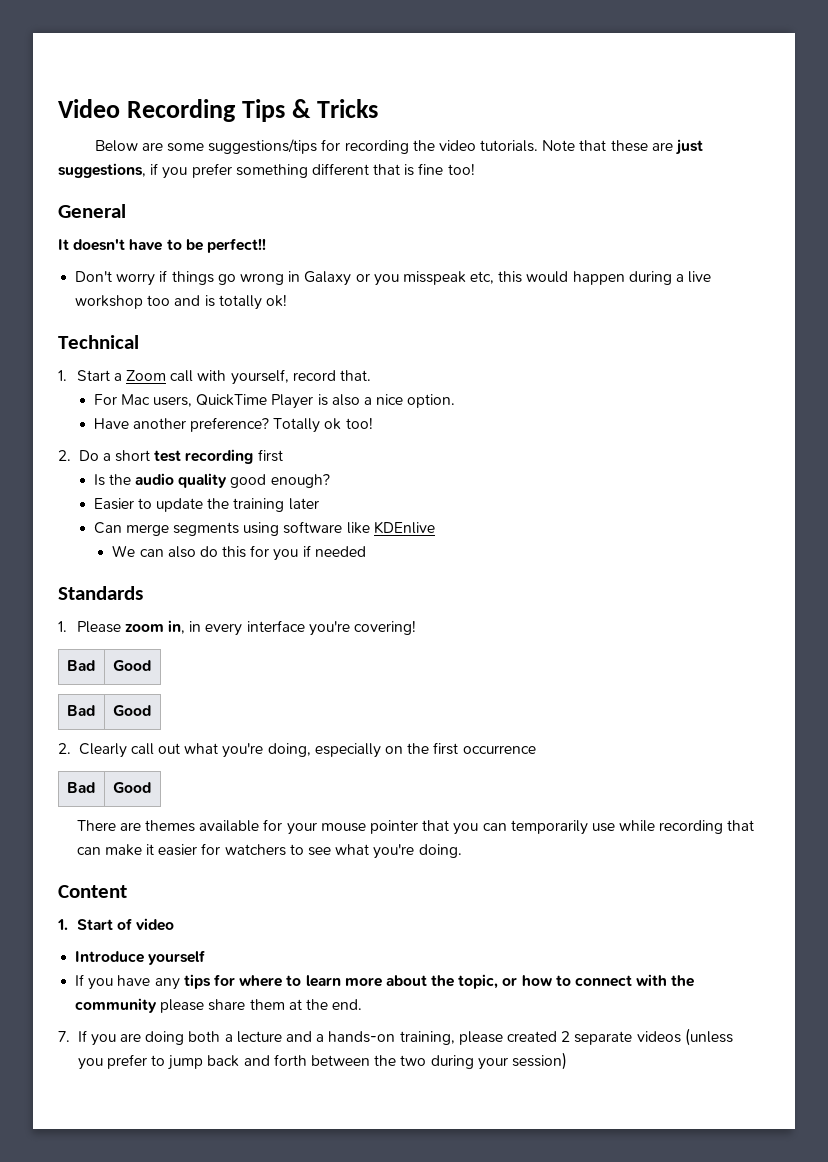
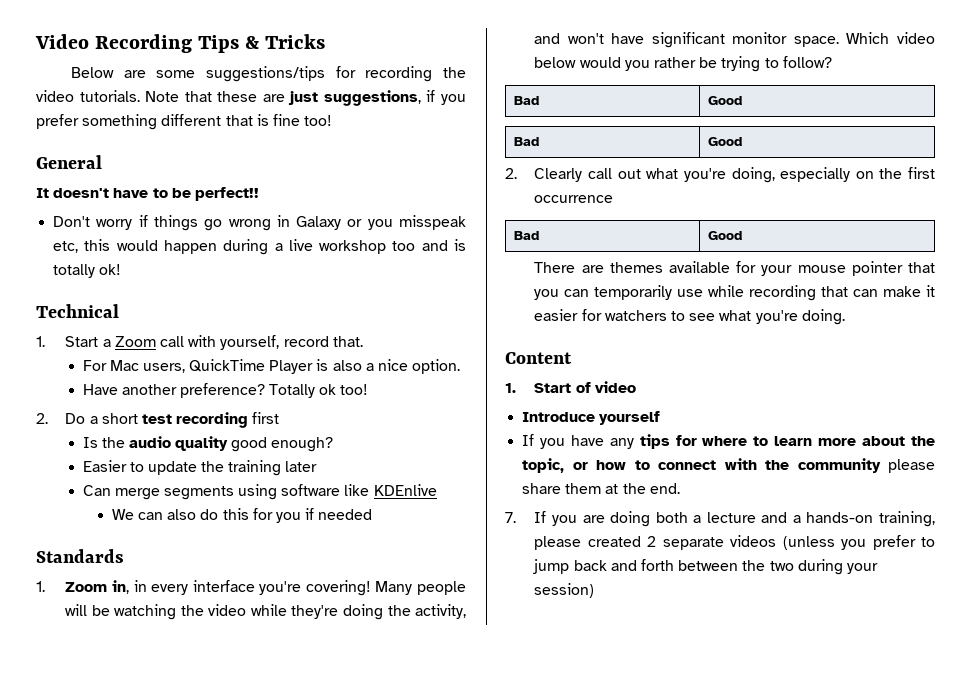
- 1. Please zoom in, in every interface you're covering!
+ 1. Zoom in, in every interface you're covering! Many people will be watching the video while they're doing the activity, and won't have significant monitor space. Which video below would you rather be trying to follow?

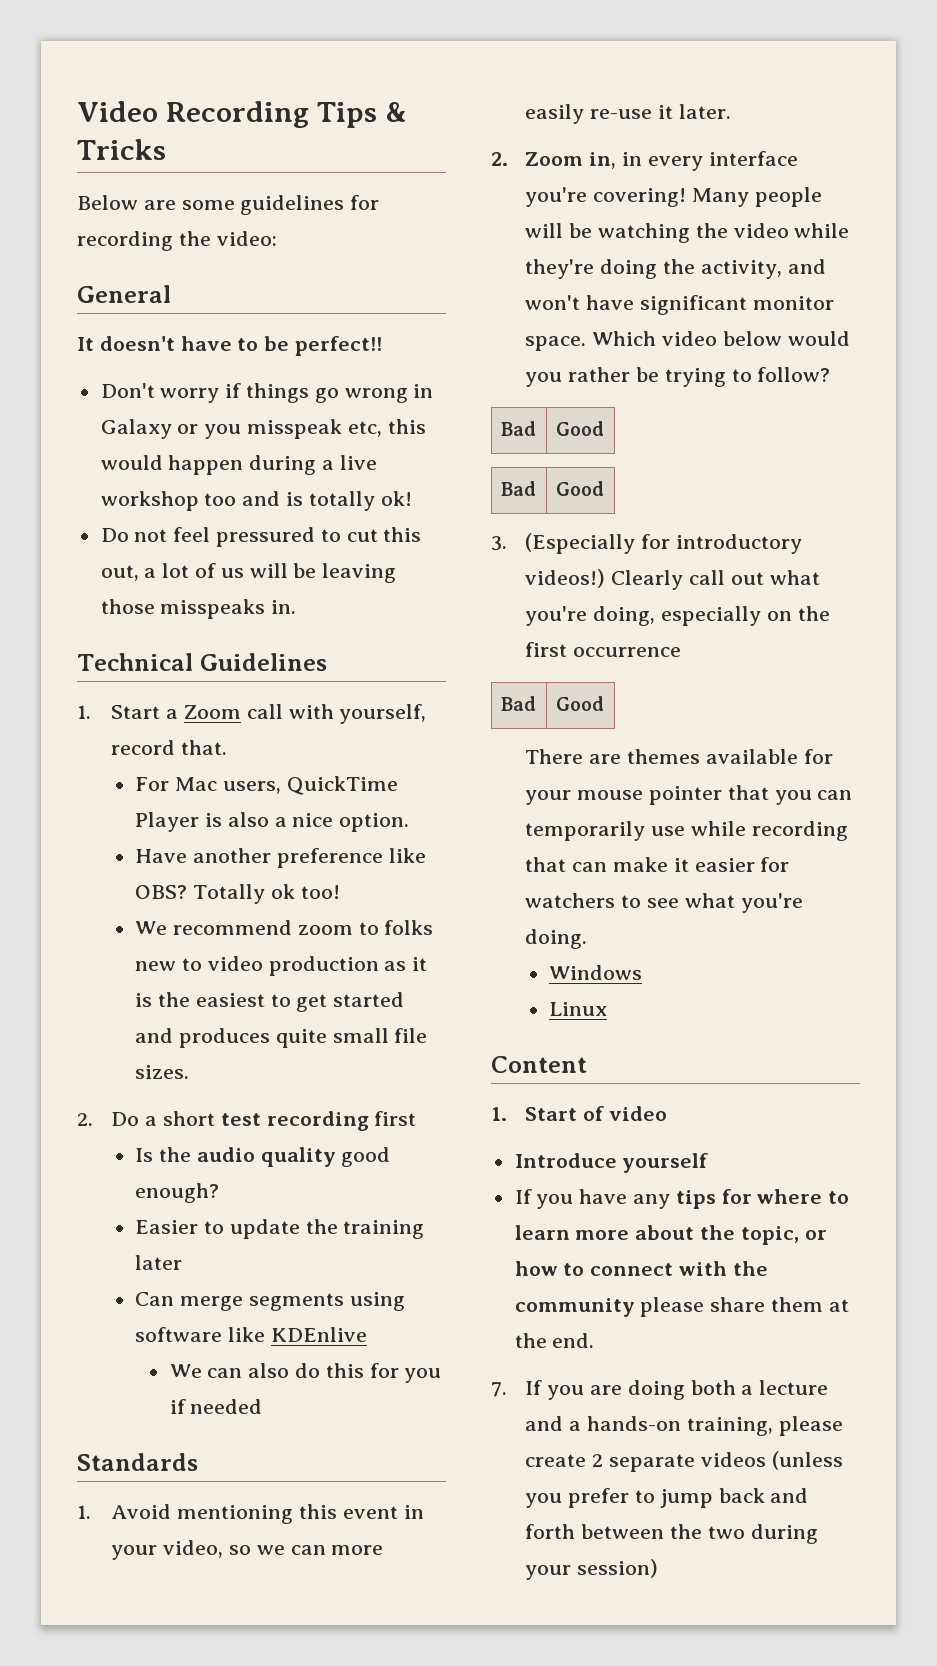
- Below are some suggestions/tips for recording the video tutorials. Note that these are just suggestions, if you prefer something different that is fine too!
+ Below are some guidelines for recording the video:
+ Do not feel pressured to cut this out, a lot of us will be leaving those misspeaks in.
- Technical
+ Technical Guidelines
- Have another preference?
+ Have another preference like OBS?
+ We recommend zoom to folks new to video production as it is the easiest to get started and produces quite small file sizes.
- 1. Zoom in, in every interface you're covering!
+ 1. Avoid mentioning this event in your video, so we can more easily re-use it later.
+ 2. Zoom in, in every interface you're covering!
- 2. Clearly call out what you're doing, especially on the first occurrence
+ 3. (Especially for introductory videos!) Clearly call out what you're doing, especially on the first occurrence
+ Windows
+ Linux
- 7. If you are doing both a lecture and a hands-on training, please created 2 separate videos (unless you prefer to jump back and forth between the two during your session)
+ 7. If you are doing both a lecture and a hands-on training, please create 2 separate videos (unless you prefer to jump back and forth between the two during your session)

